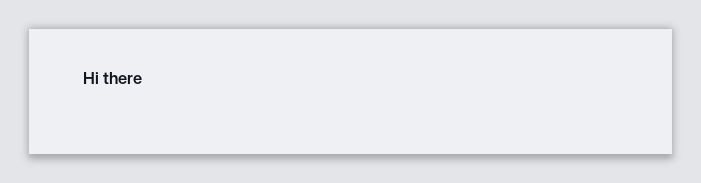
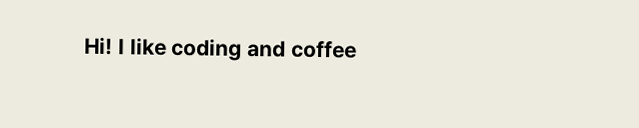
- Hi there
+ Hi! I like coding and coffee

